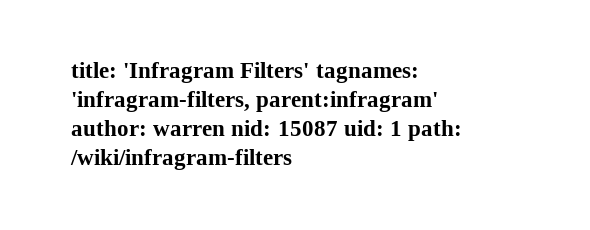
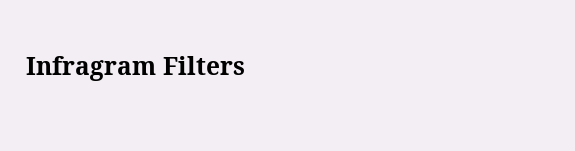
- title: 'Infragram Filters' tagnames: 'infragram-filters, parent:infragram' author: warren nid: 15087 uid: 1 path: /wiki/infragram-filters
+ Infragram Filters

